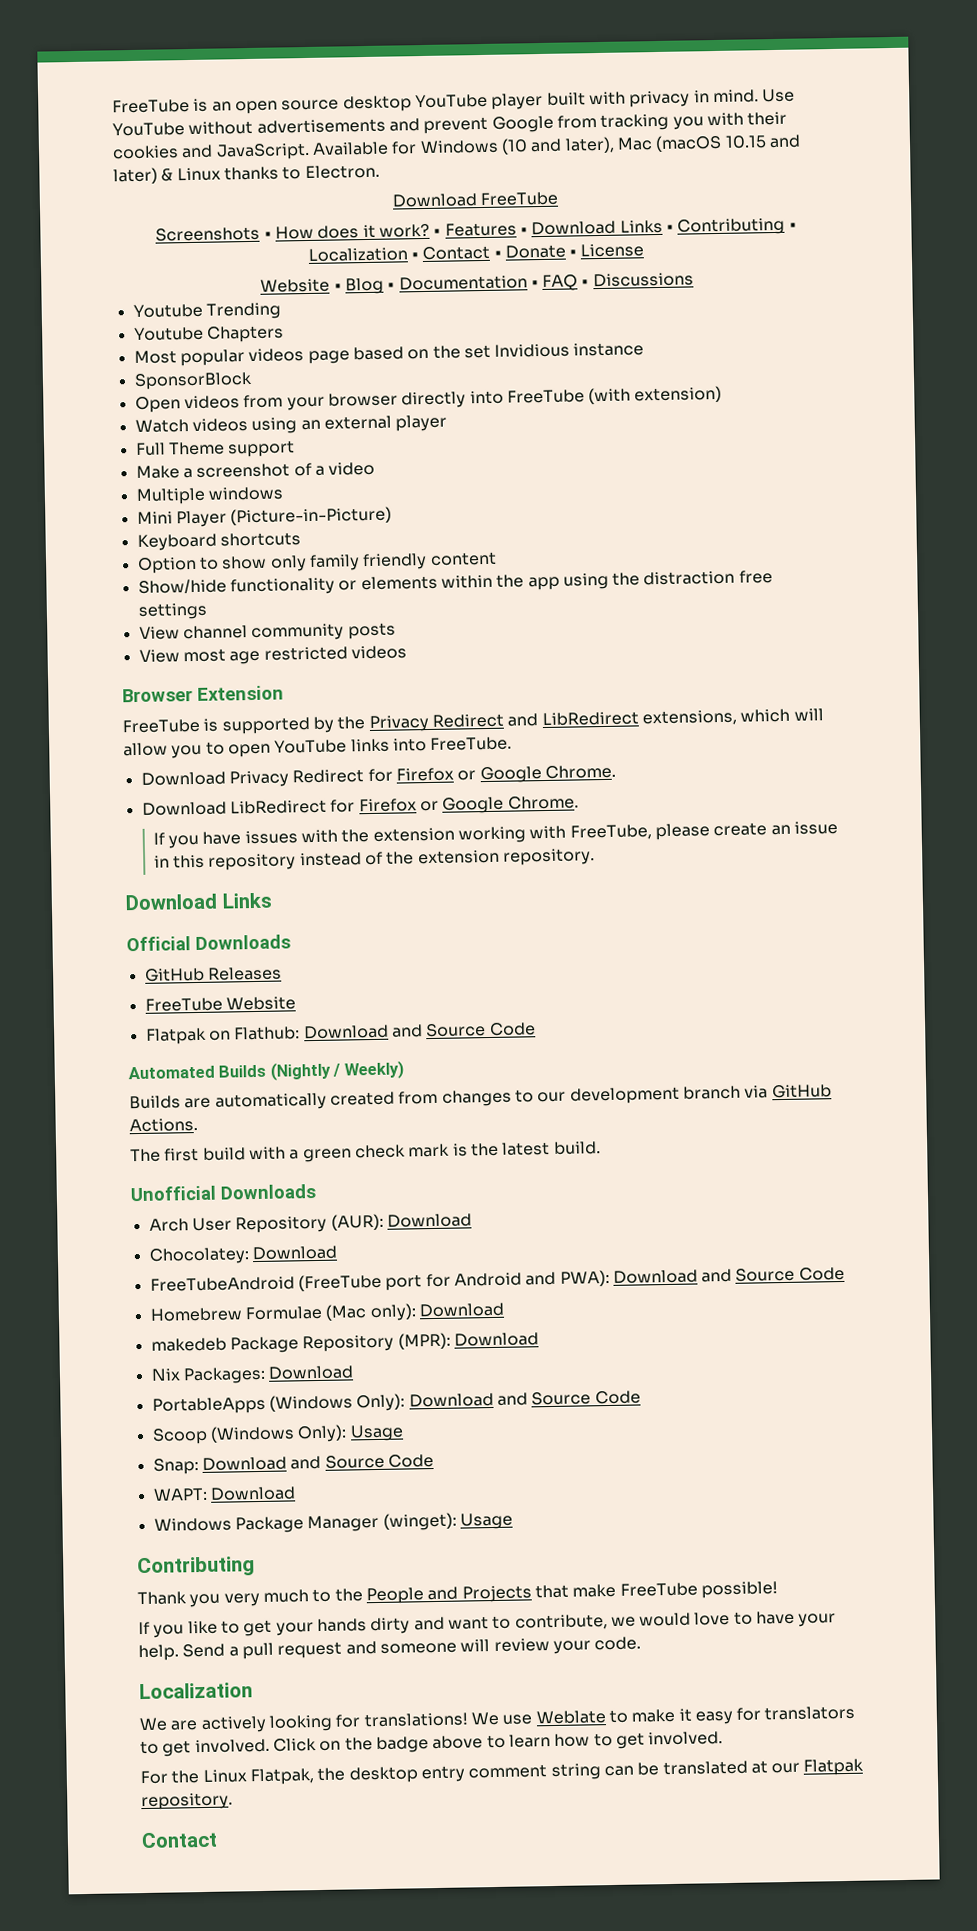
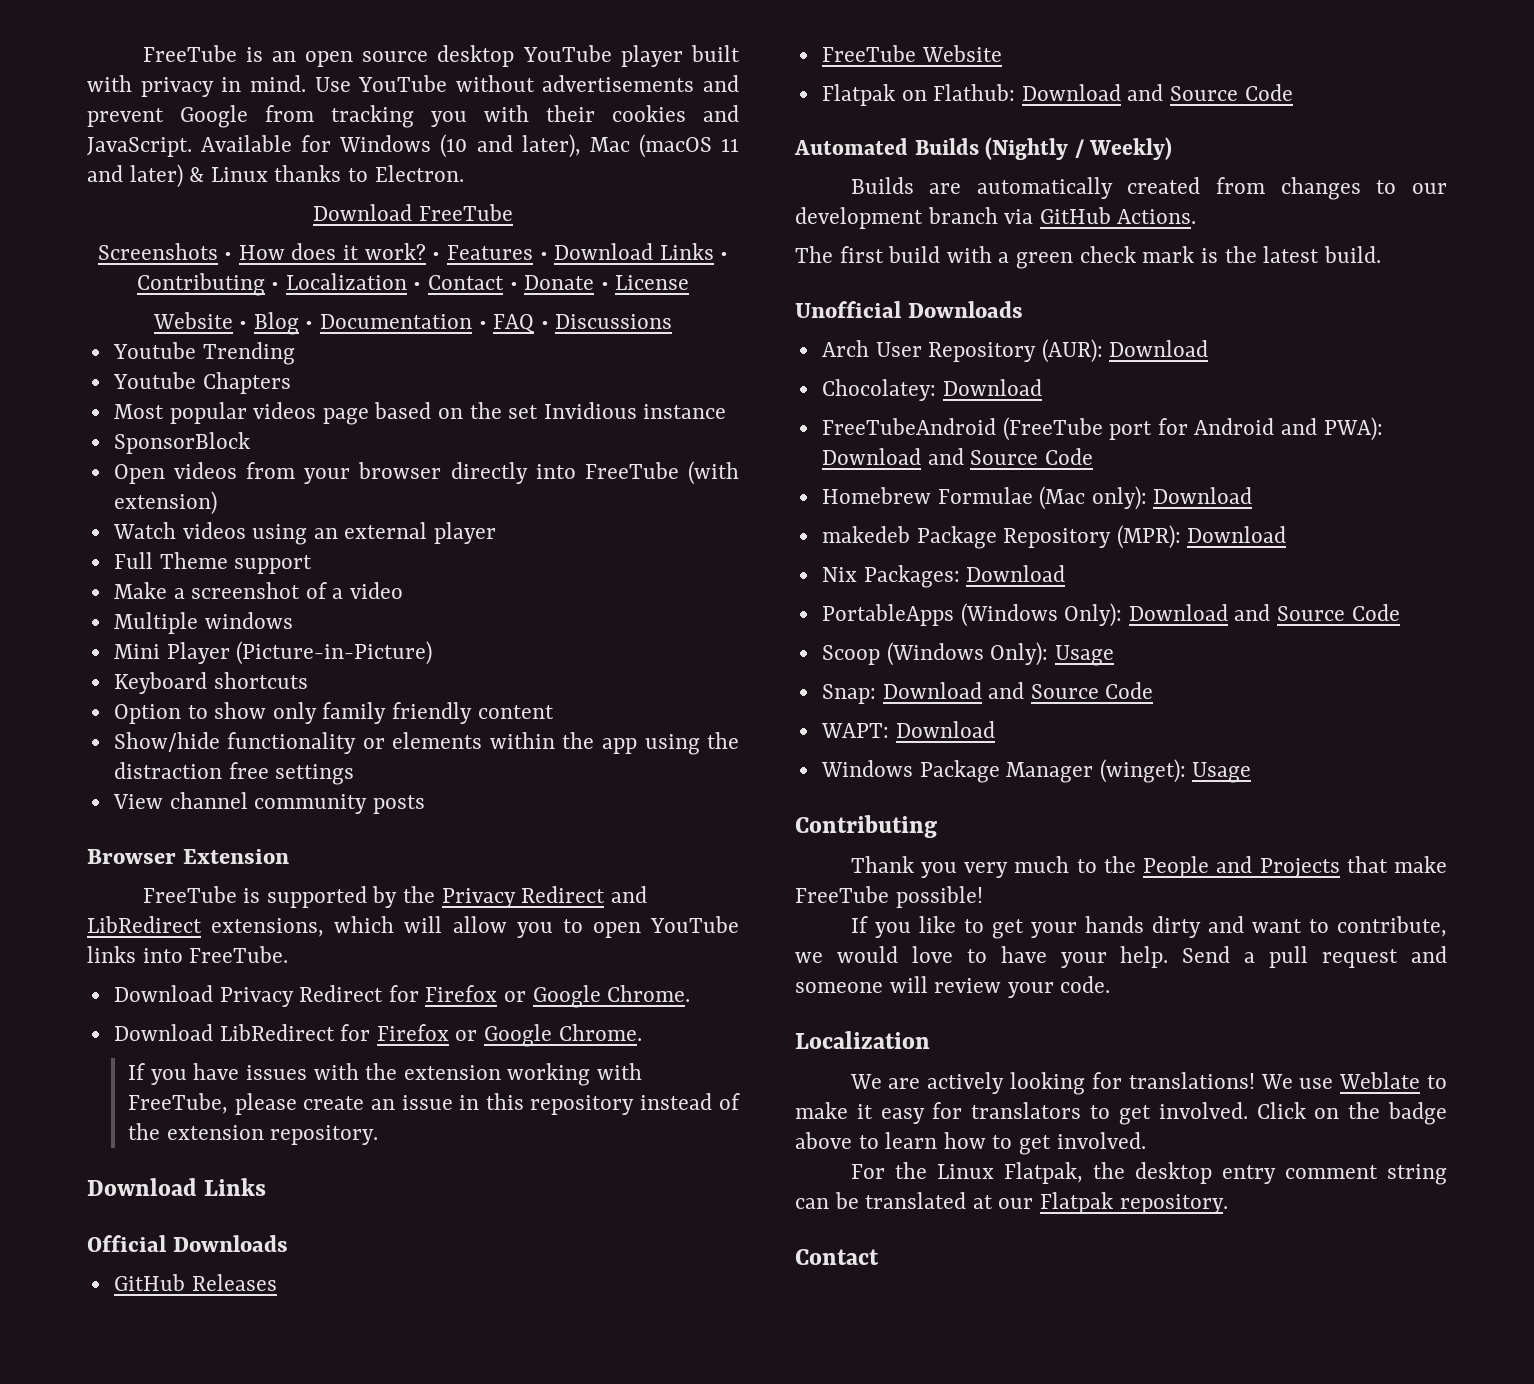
- Available for Windows (10 and later), Mac (macOS 10.15 and later) & Linux thanks to Electron.
+ Available for Windows (10 and later), Mac (macOS 11 and later) & Linux thanks to Electron.
- View most age restricted videos

